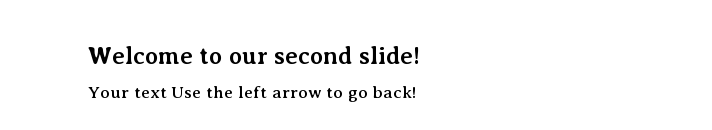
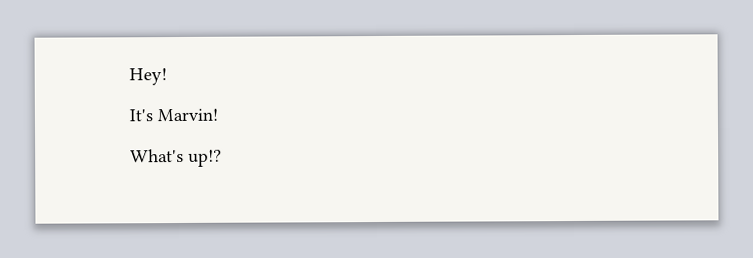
- Welcome to our second slide!
- Your text Use the left arrow to go back!
+ Hey!
+ It's Marvin!
+ What's up!?

